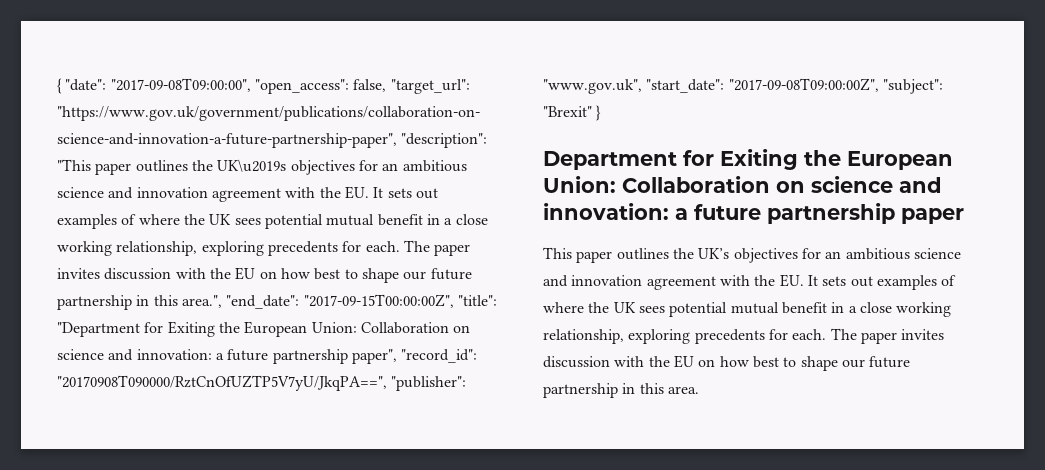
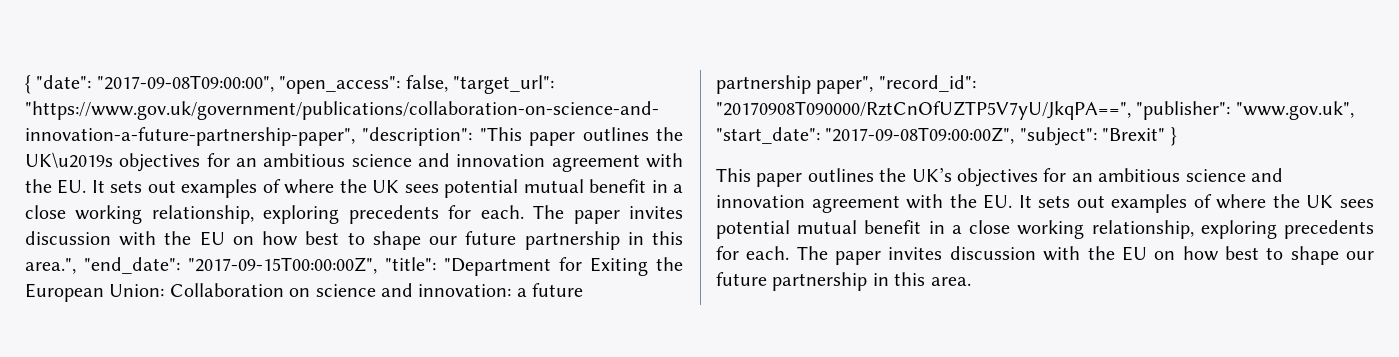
- Department for Exiting the European Union: Collaboration on science and innovation: a future partnership paper

